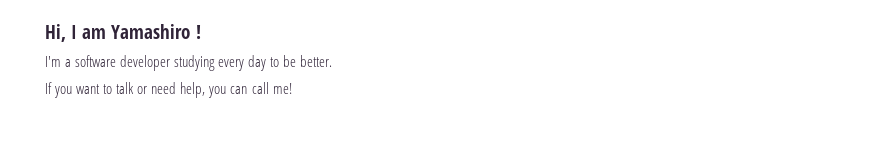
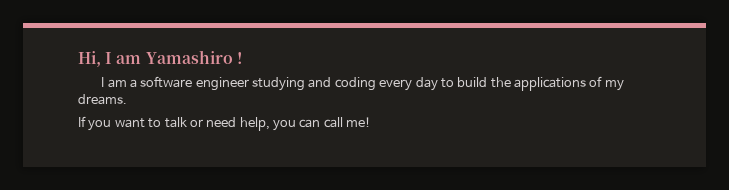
- I'm a software developer studying every day to be better.
+ I am a software engineer studying and coding every day to build the applications of my dreams.

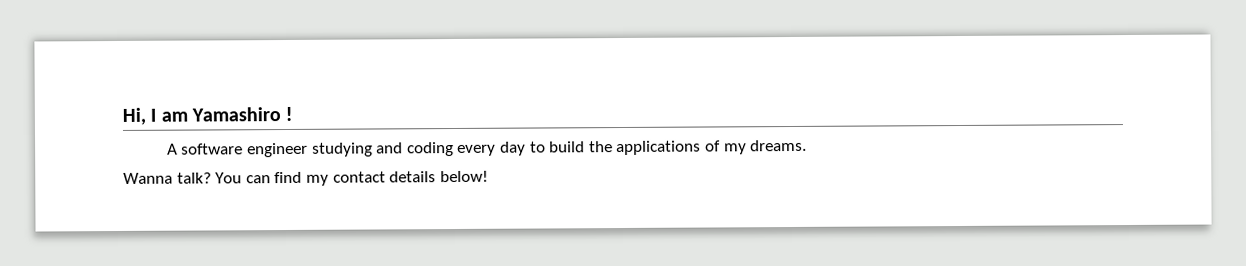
- I am a software engineer studying and coding every day to build the applications of my dreams.
+ A software engineer studying and coding every day to build the applications of my dreams.
- If you want to talk or need help, you can call me!
+ Wanna talk? You can find my contact details below!

